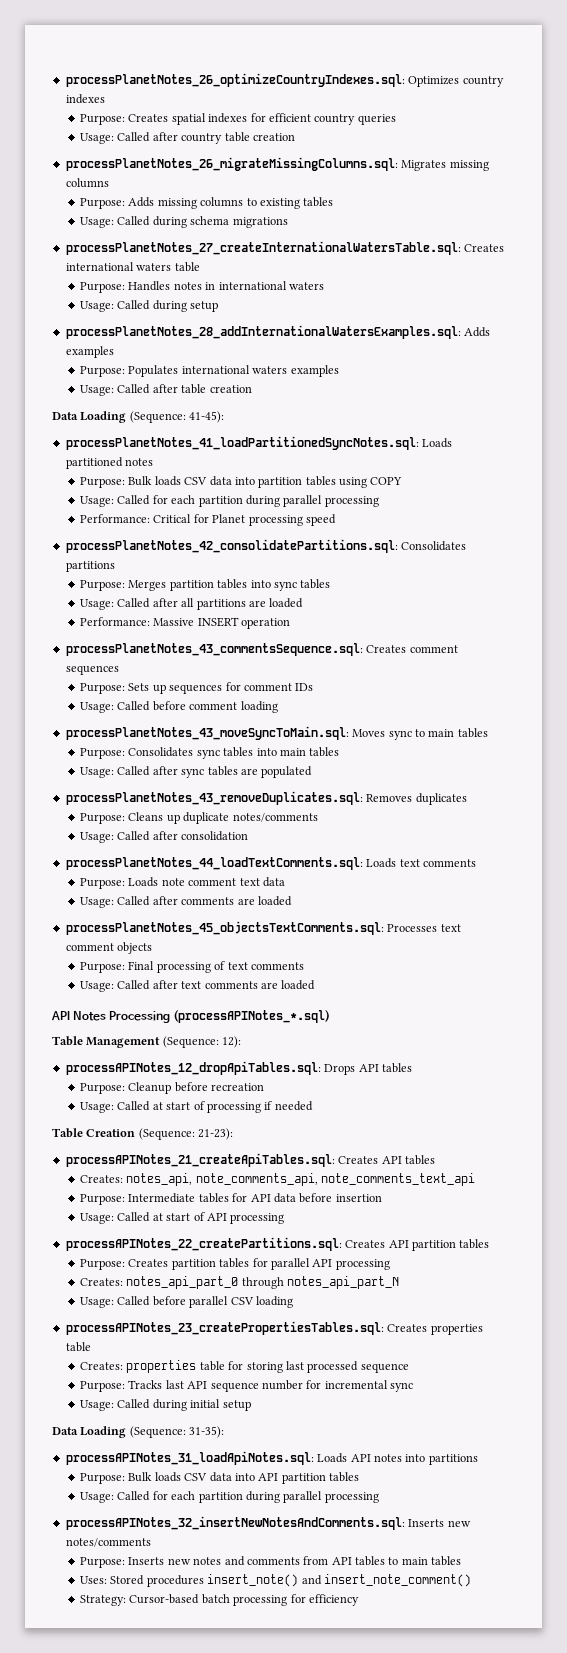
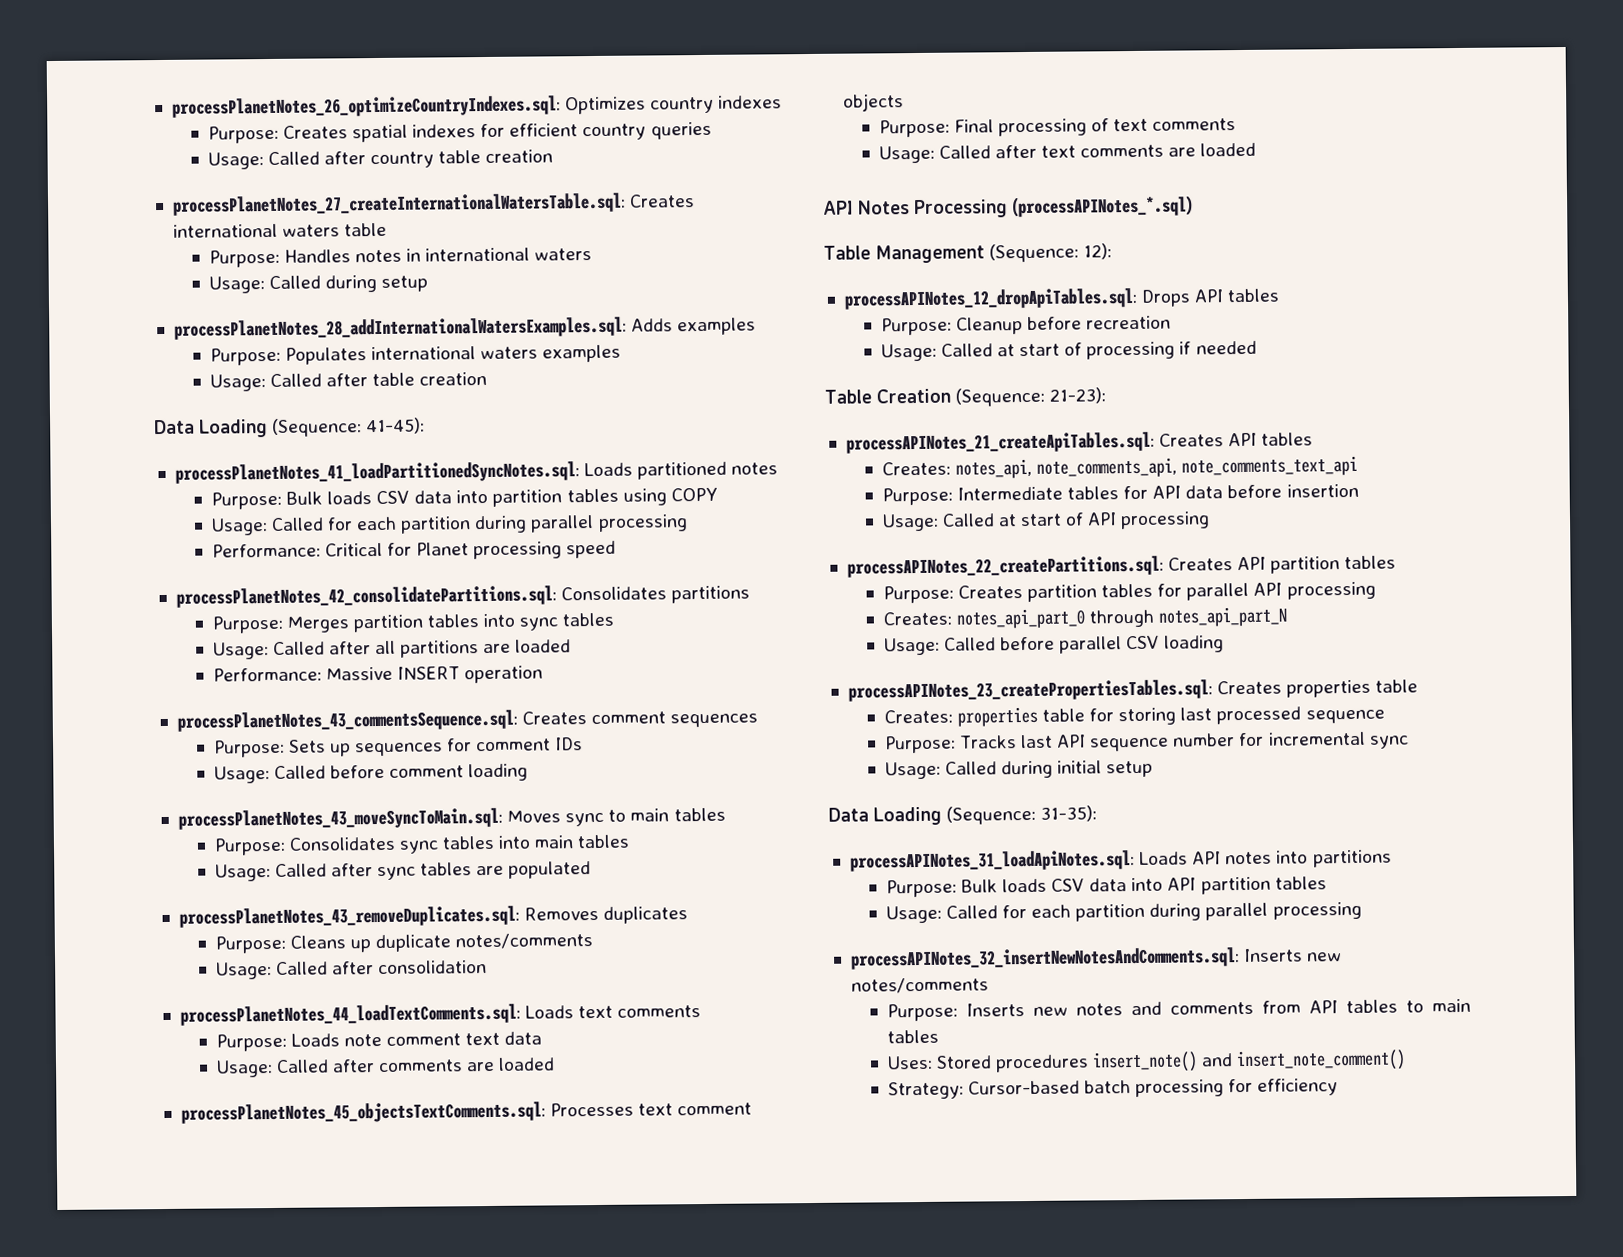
- processPlanetNotes_26_migrateMissingColumns.sql: Migrates missing columns
- Purpose: Adds missing columns to existing tables
- Usage: Called during schema migrations

